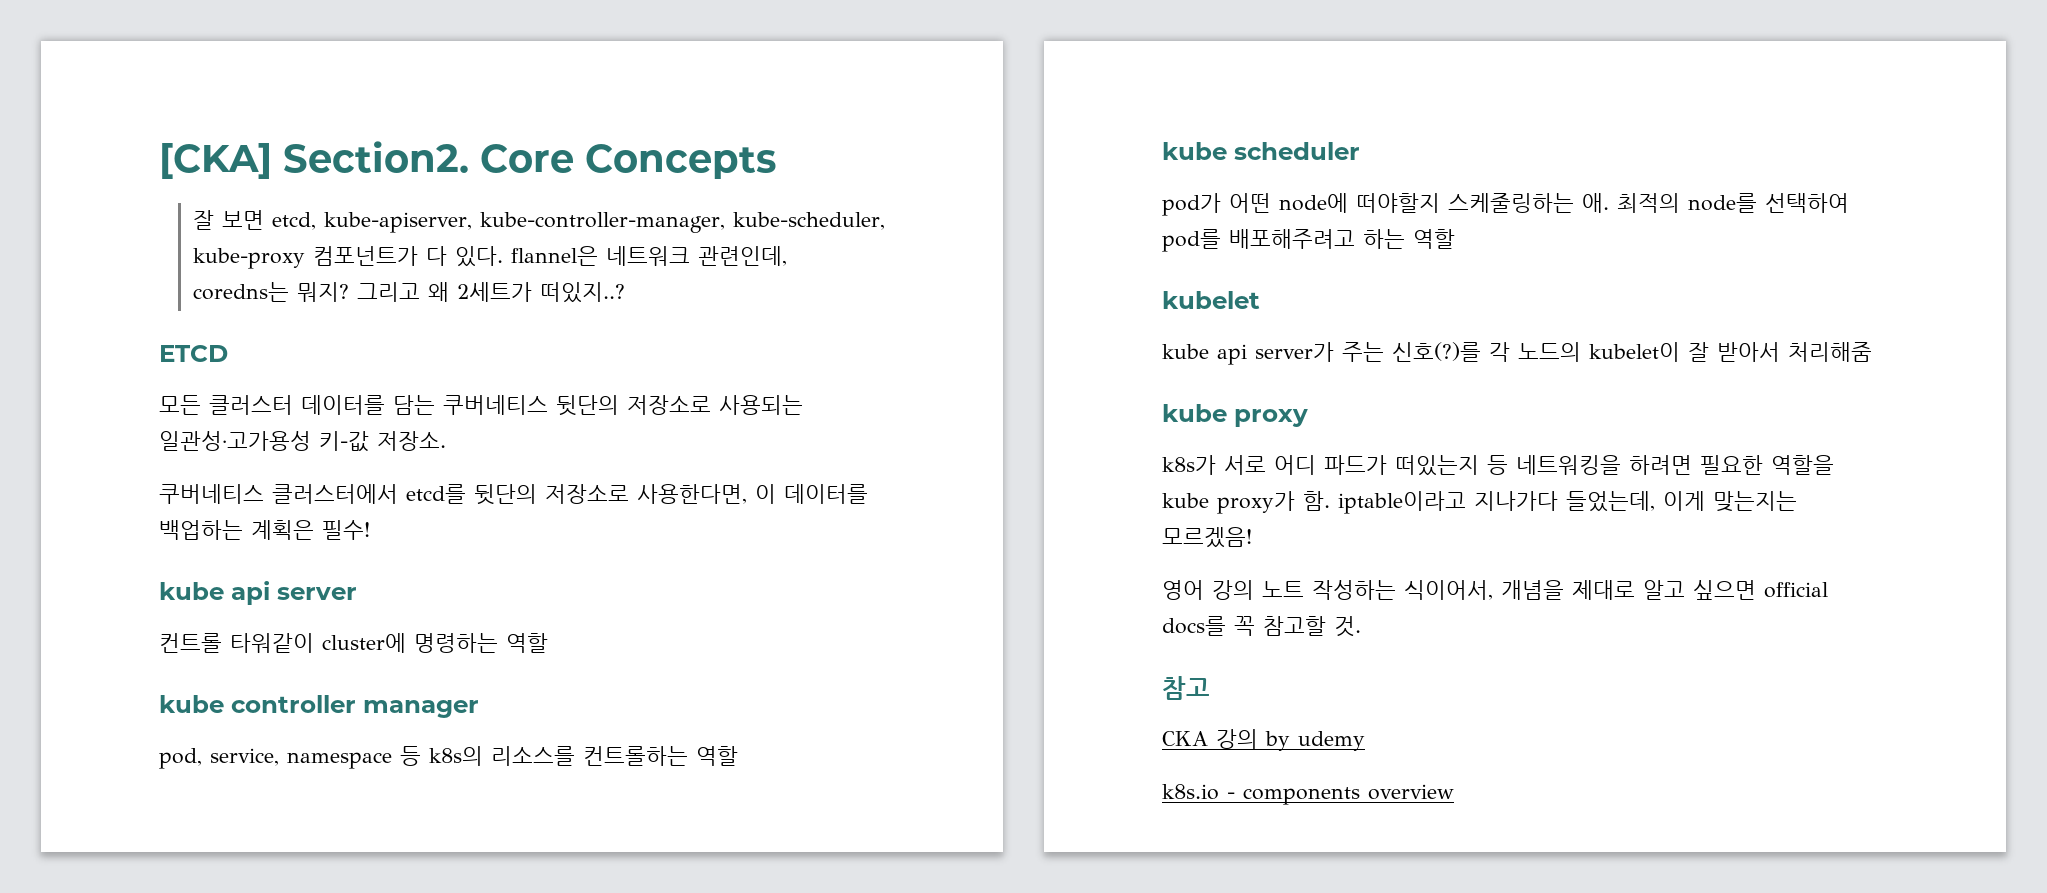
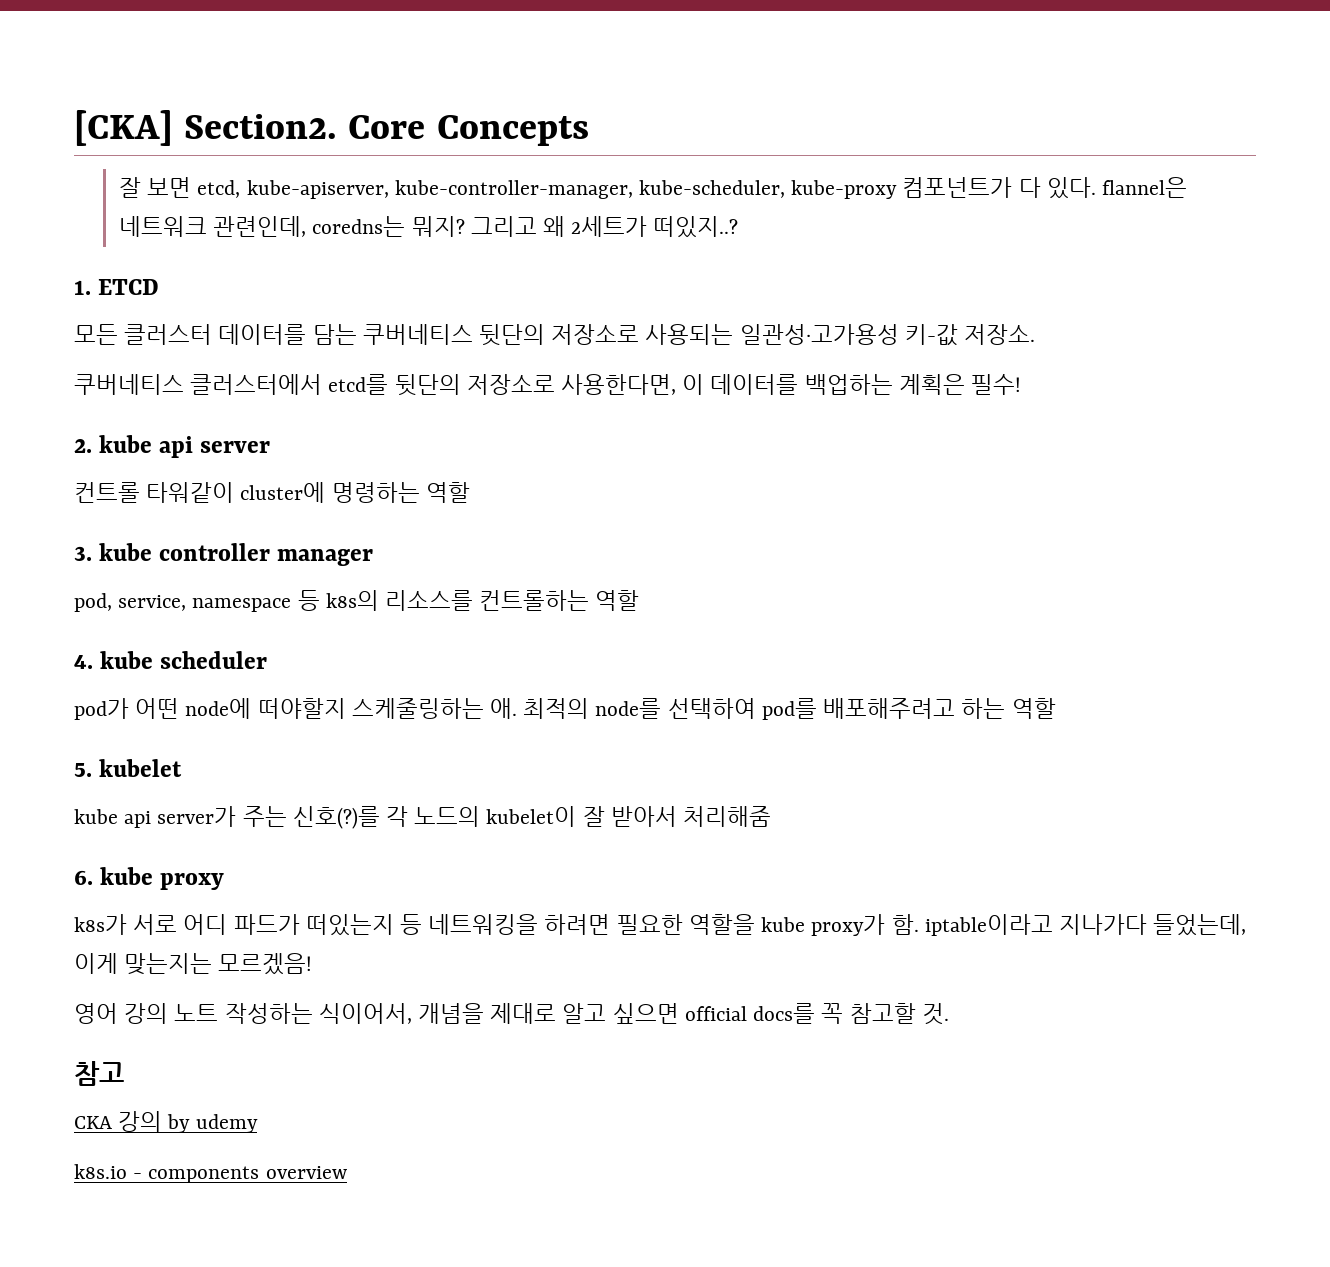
- ETCD
+ 1. ETCD
- kube api server
+ 2. kube api server
- kube controller manager
+ 3. kube controller manager
- kube scheduler
+ 4. kube scheduler
- kubelet
+ 5. kubelet
- kube proxy
+ 6. kube proxy

